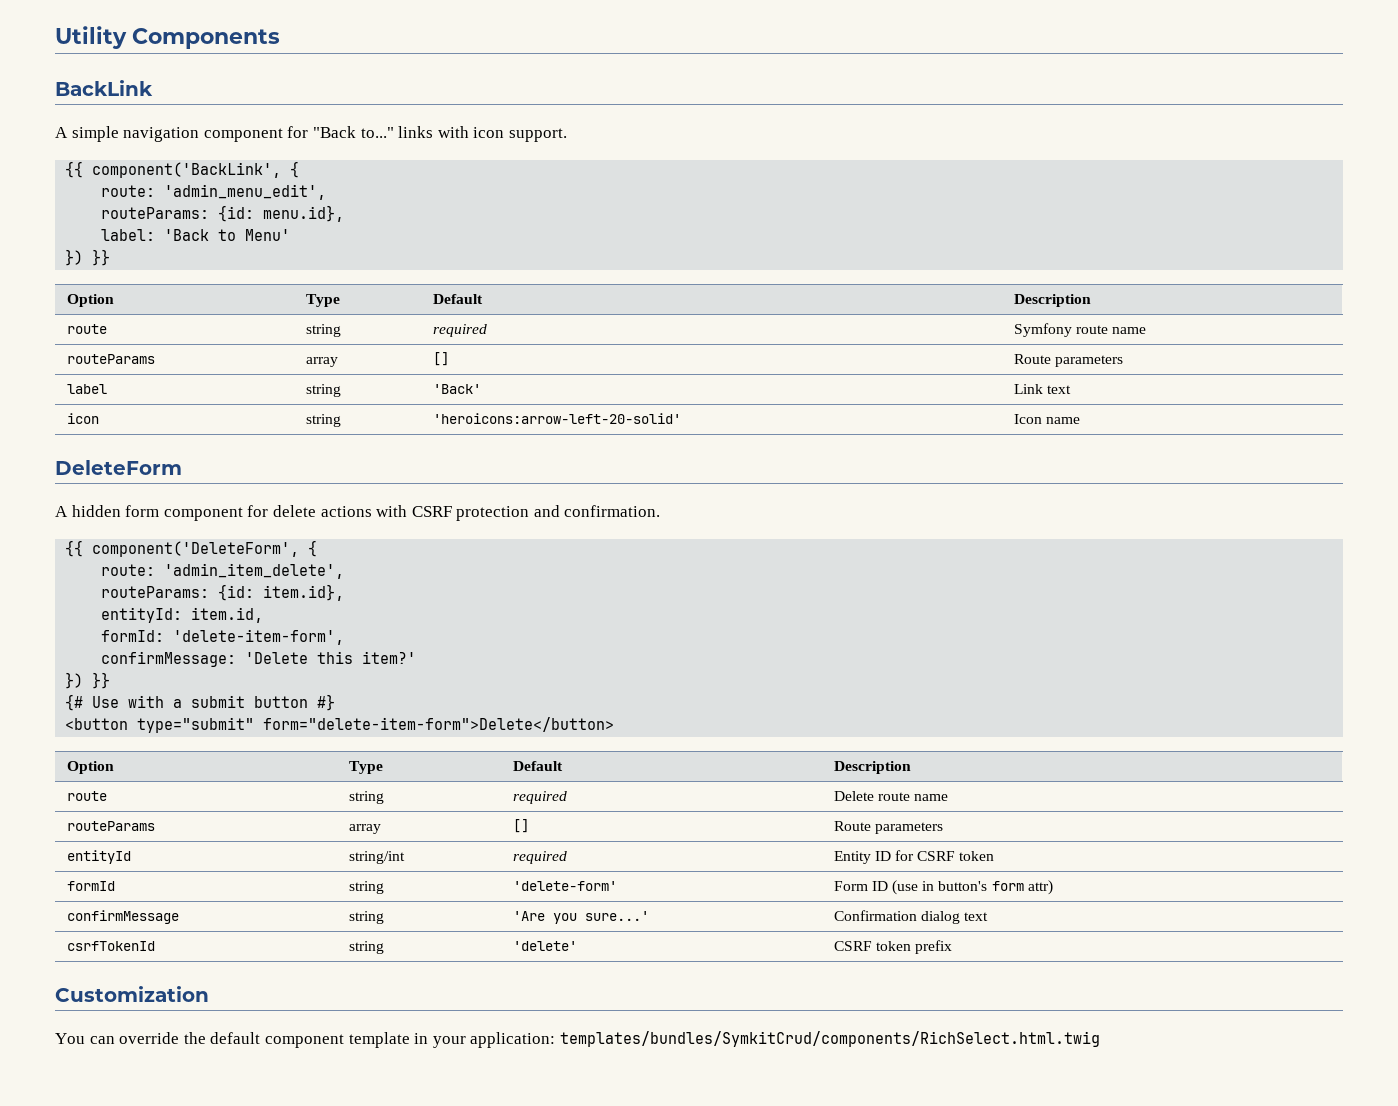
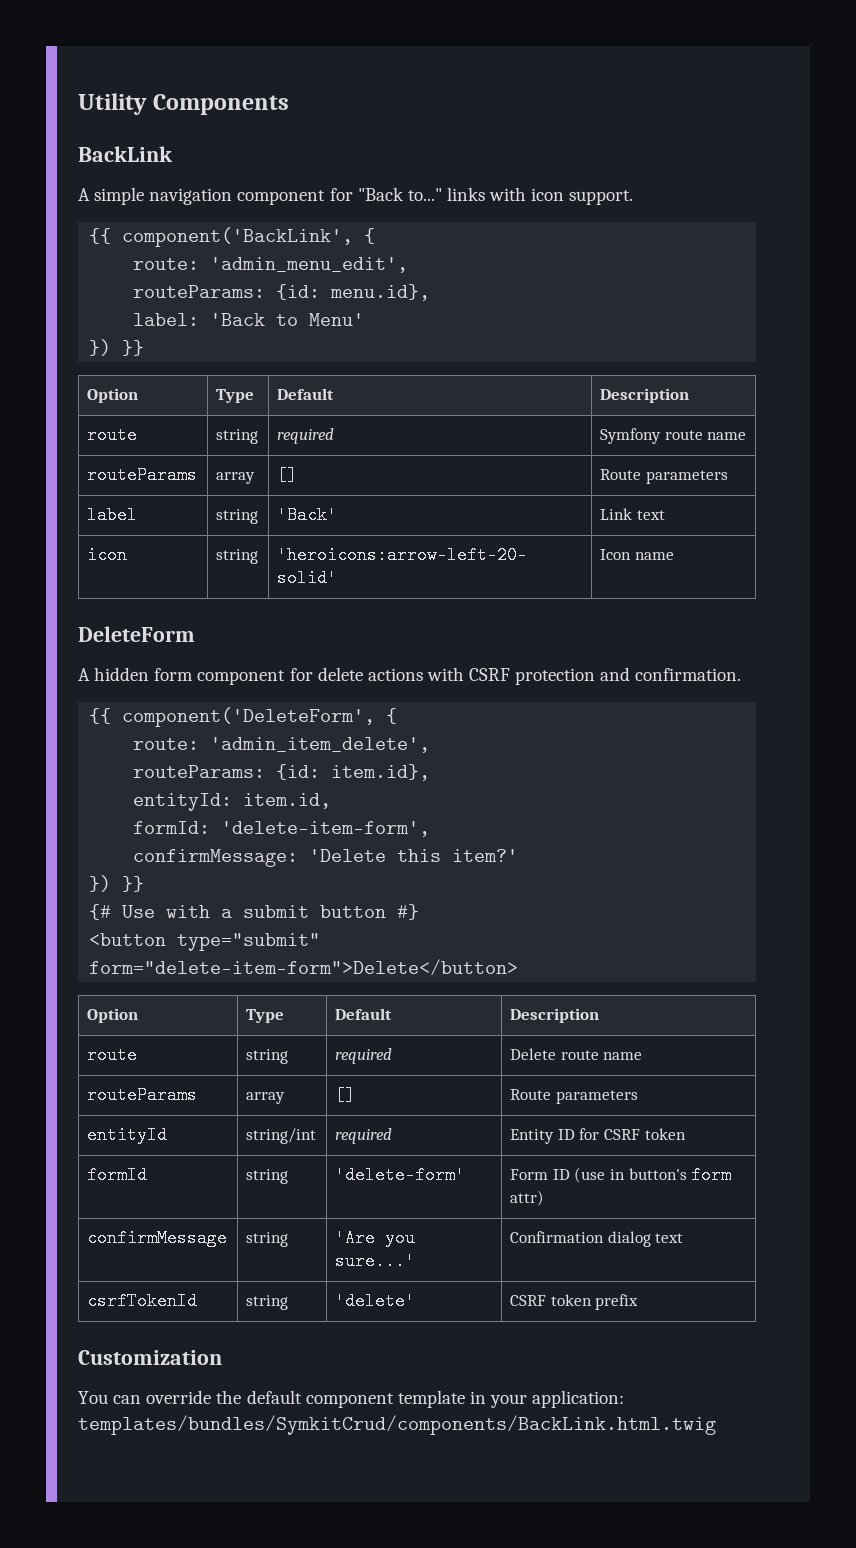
- You can override the default component template in your application: templates/bundles/SymkitCrud/components/RichSelect.html.twig
+ You can override the default component template in your application: templates/bundles/SymkitCrud/components/BackLink.html.twig

